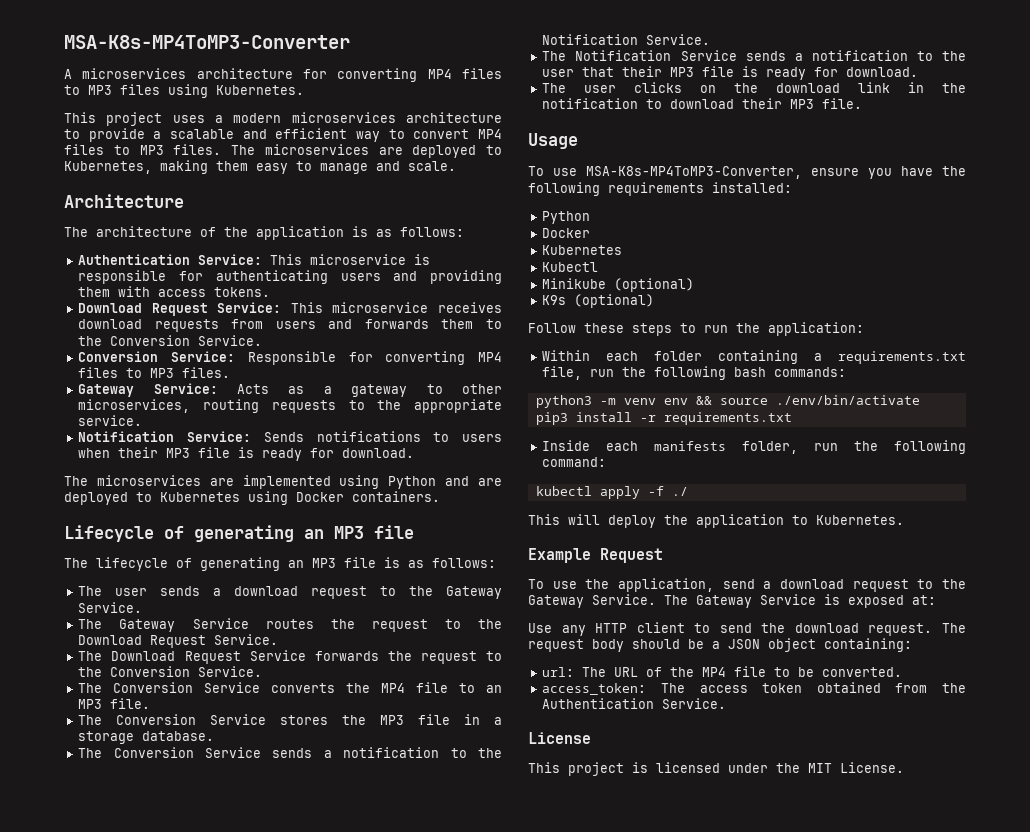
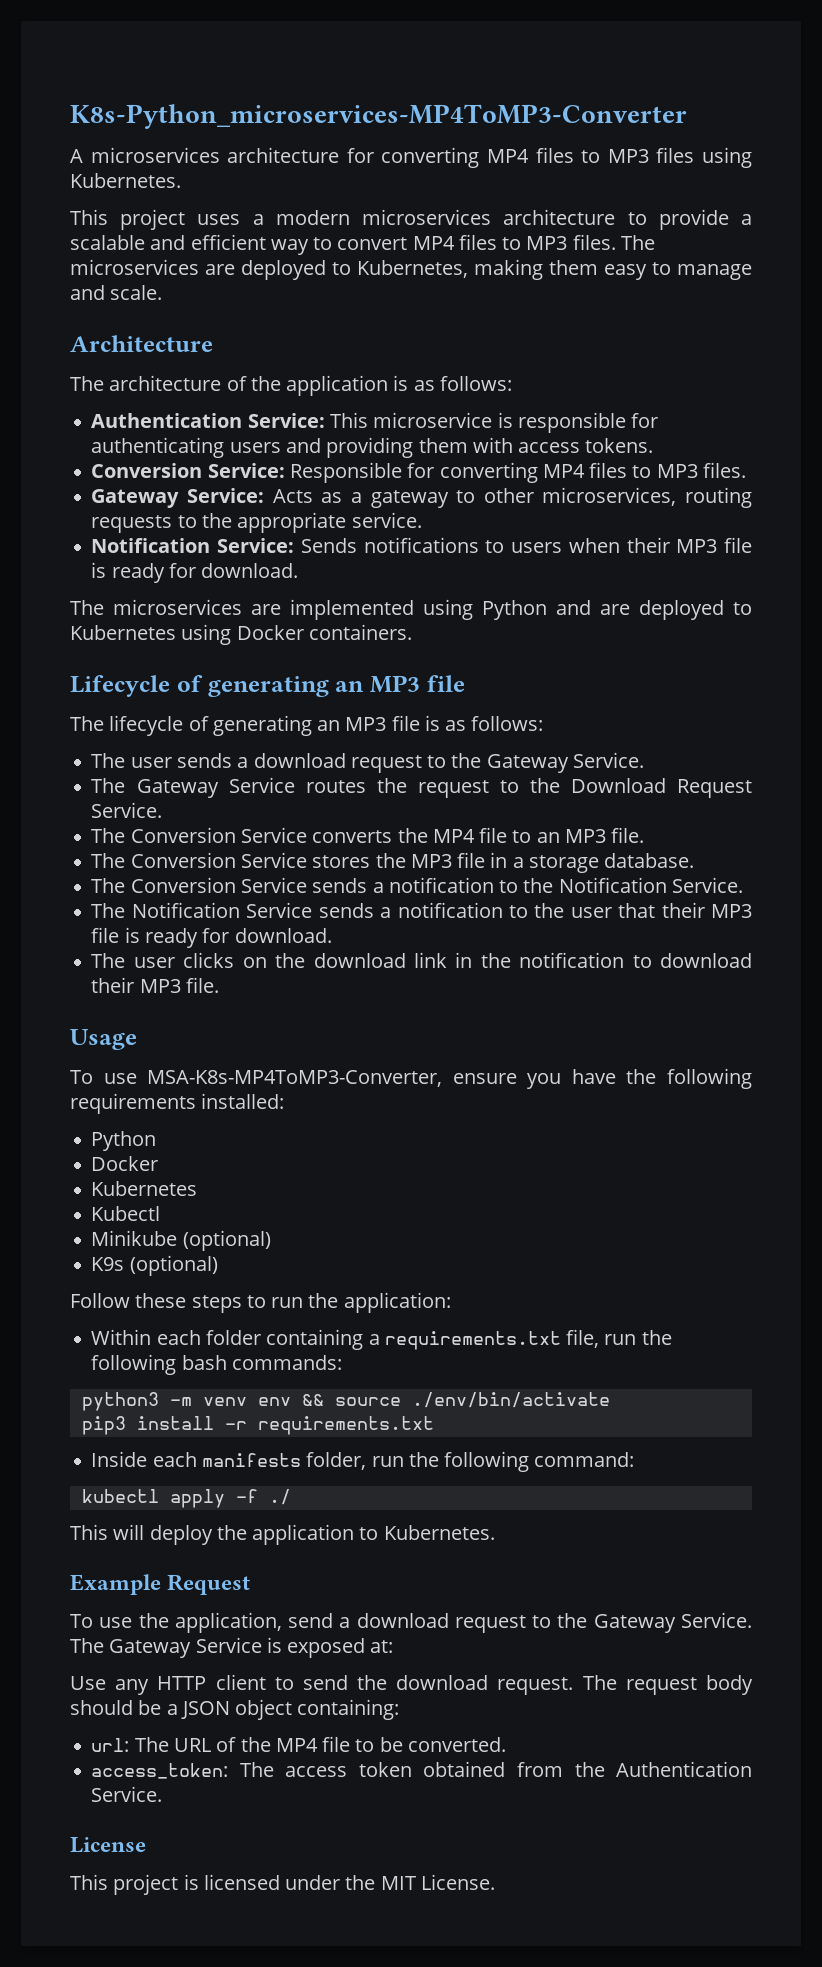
- MSA-K8s-MP4ToMP3-Converter
+ K8s-Python_microservices-MP4ToMP3-Converter
- Download Request Service: This microservice receives download requests from users and forwards them to the Conversion Service.
- The Download Request Service forwards the request to the Conversion Service.

